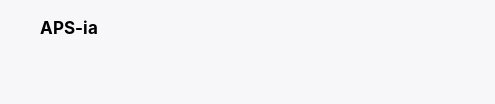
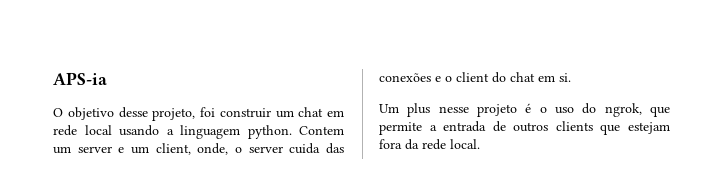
+ O objetivo desse projeto, foi construir um chat em rede local usando a linguagem python. Contem um server e um client, onde, o server cuida das conexões e o client do chat em si.
+ Um plus nesse projeto é o uso do ngrok, que permite a entrada de outros clients que estejam fora da rede local.

